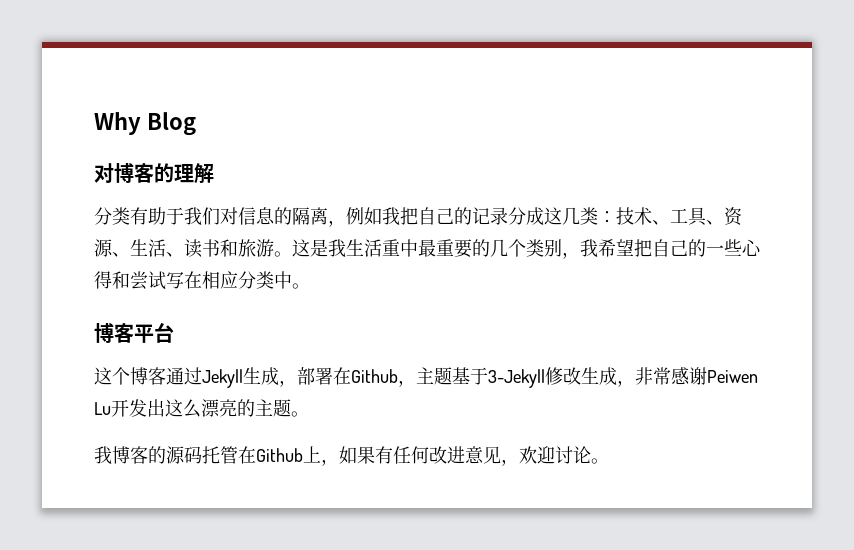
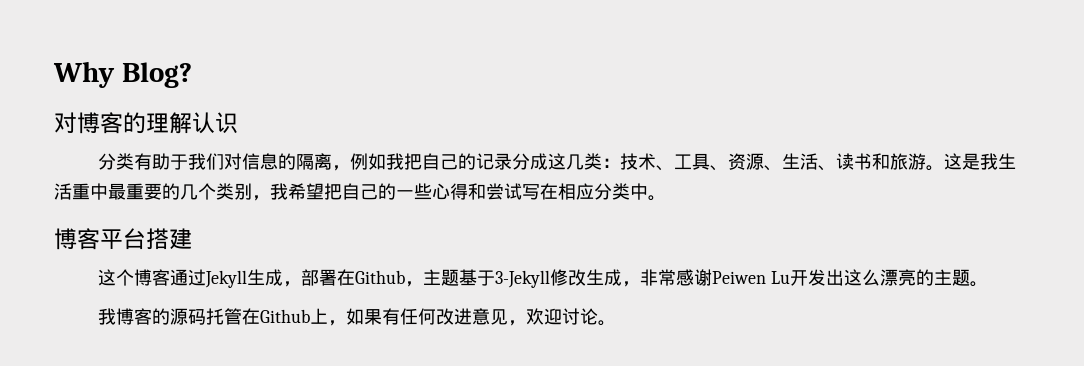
- Why Blog
+ Why Blog?
- 对博客的理解
+ 对博客的理解认识
- 博客平台
+ 博客平台搭建

